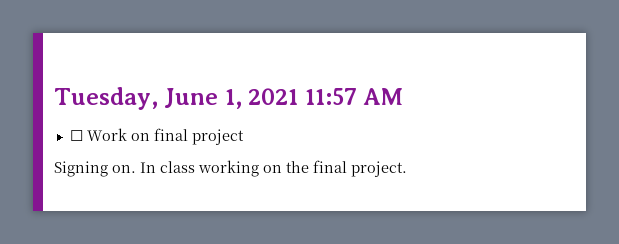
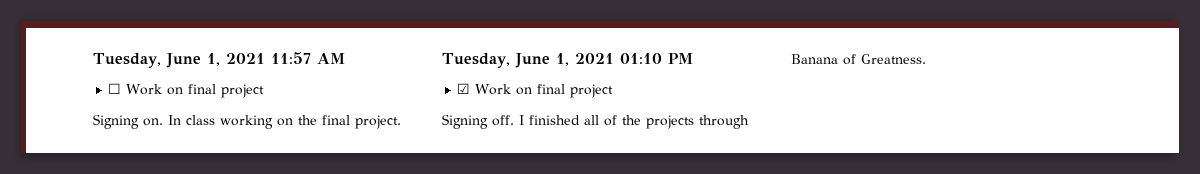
+ Tuesday, June 1, 2021 01:10 PM
+ ☑ Work on final project
+ Signing off. I finished all of the projects through Banana of Greatness.

